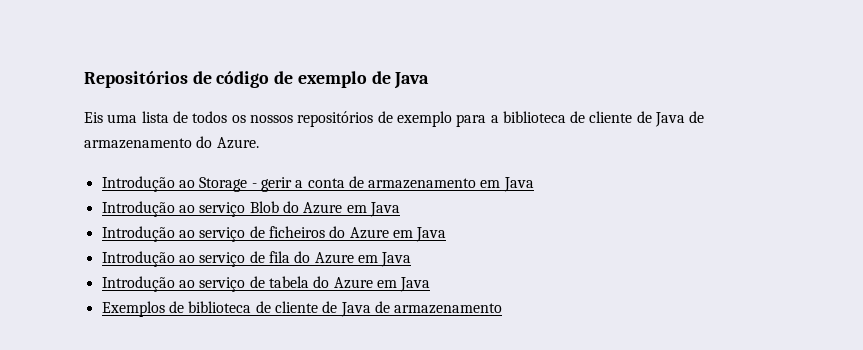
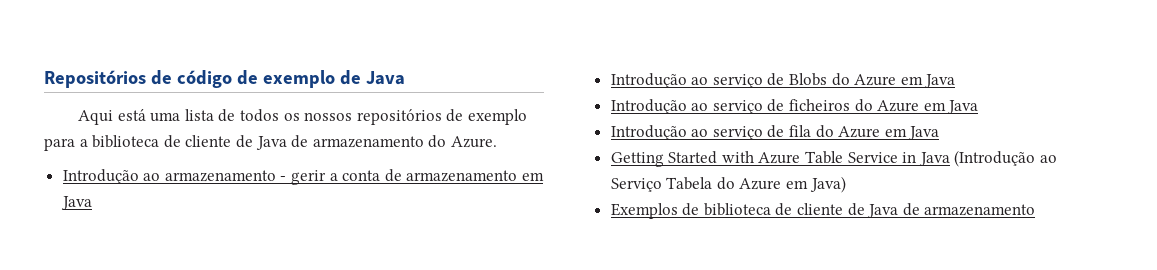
- Eis uma lista de todos os nossos repositórios de exemplo para a biblioteca de cliente de Java de armazenamento do Azure.
+ Aqui está uma lista de todos os nossos repositórios de exemplo para a biblioteca de cliente de Java de armazenamento do Azure.
- Introdução ao Storage - gerir a conta de armazenamento em Java
+ Introdução ao armazenamento - gerir a conta de armazenamento em Java
- Introdução ao serviço Blob do Azure em Java
+ Introdução ao serviço de Blobs do Azure em Java
- Introdução ao serviço de tabela do Azure em Java
+ Getting Started with Azure Table Service in Java (Introdução ao Serviço Tabela do Azure em Java)

